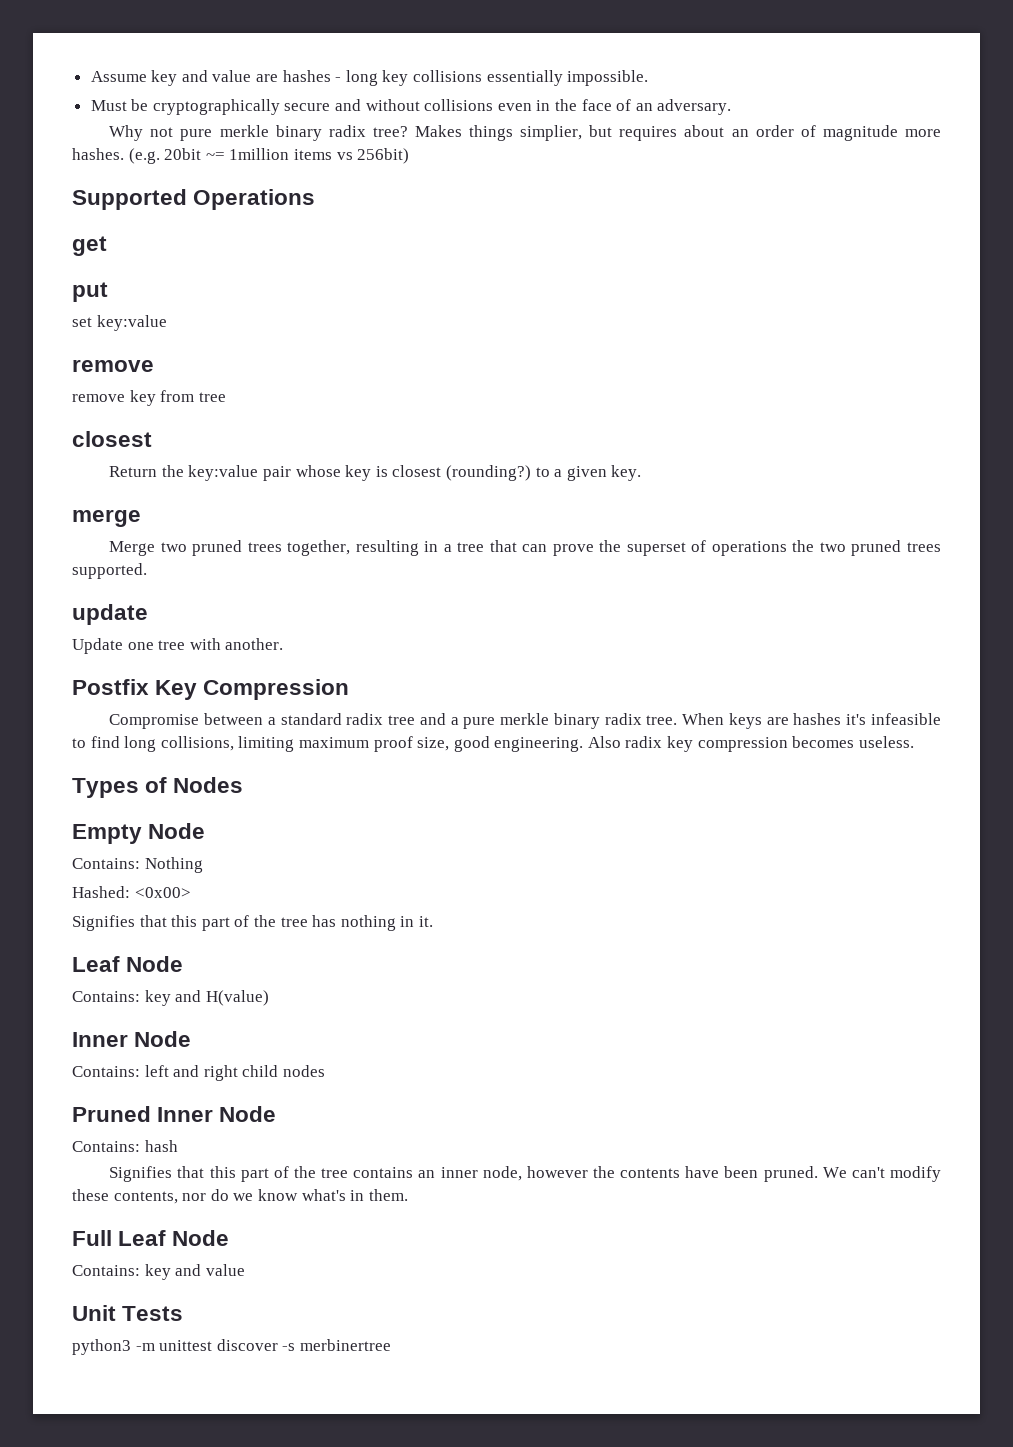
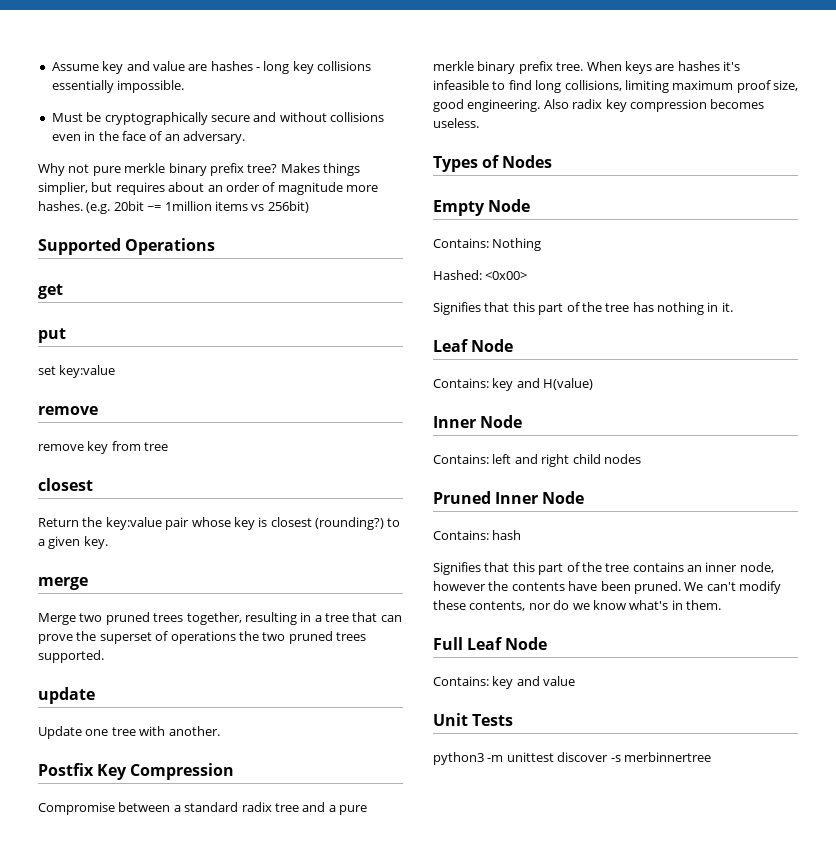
- Why not pure merkle binary radix tree?
+ Why not pure merkle binary prefix tree?
- Compromise between a standard radix tree and a pure merkle binary radix tree.
+ Compromise between a standard radix tree and a pure merkle binary prefix tree.
- python3 -m unittest discover -s merbinertree
+ python3 -m unittest discover -s merbinnertree

